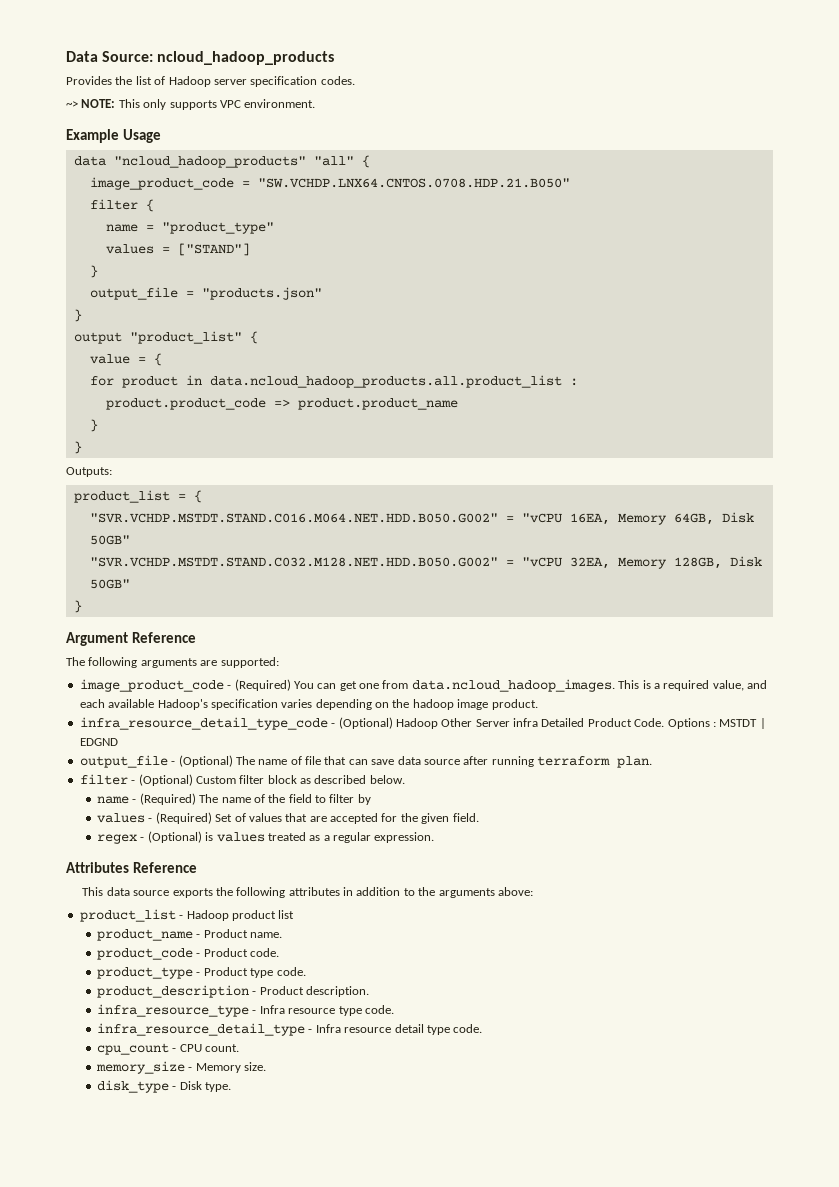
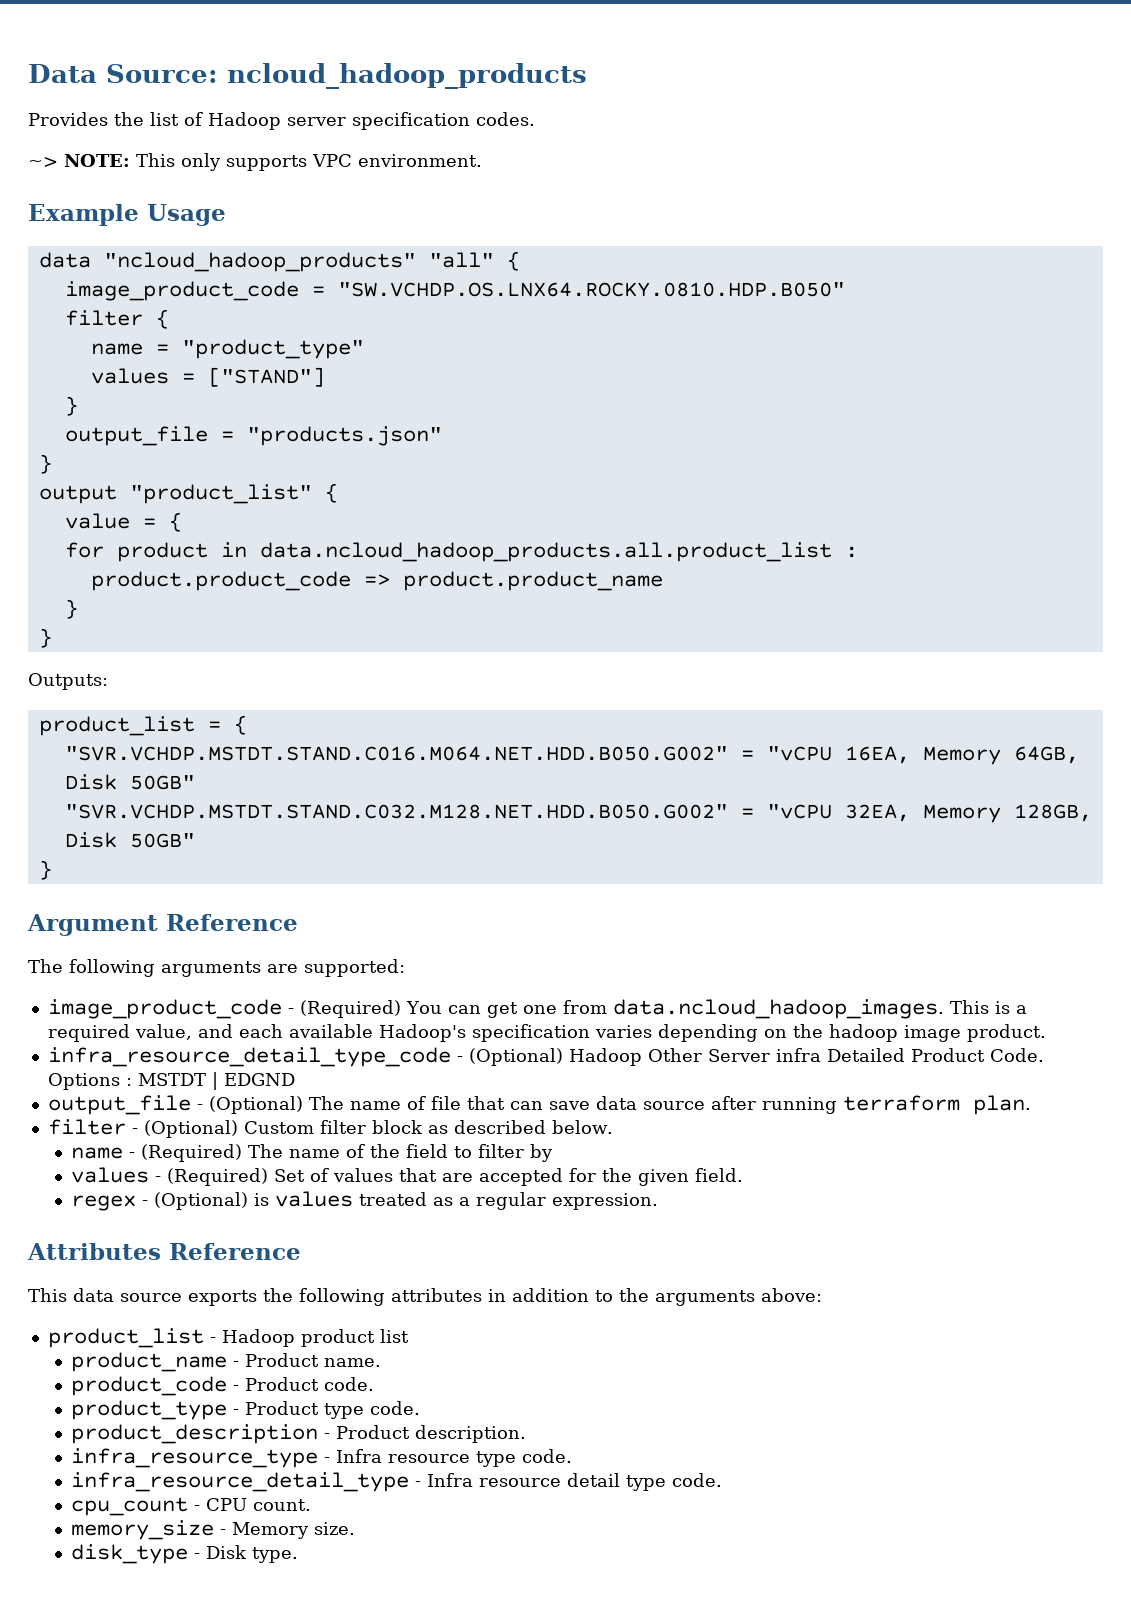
- image_product_code = "SW.VCHDP.LNX64.CNTOS.0708.HDP.21.B050"
+ image_product_code = "SW.VCHDP.OS.LNX64.ROCKY.0810.HDP.B050"

